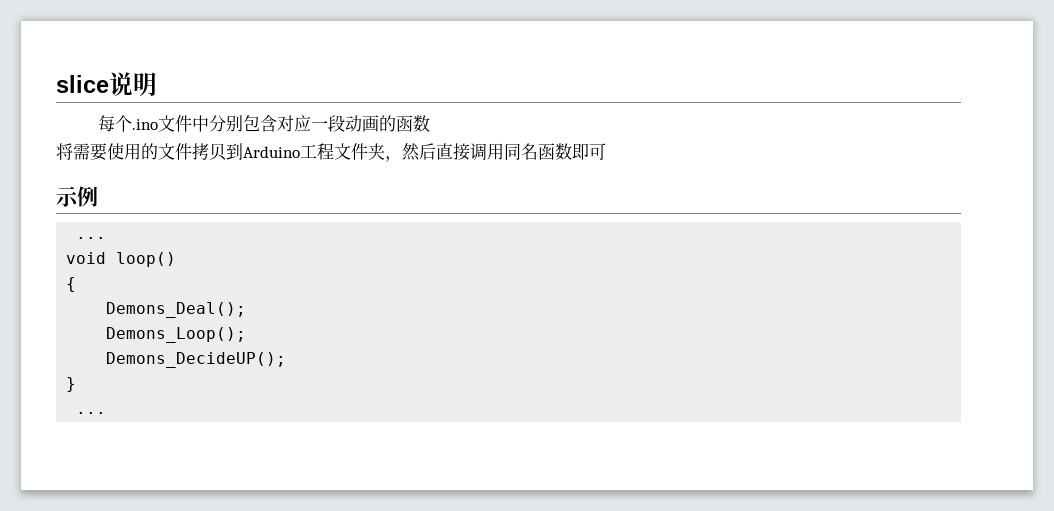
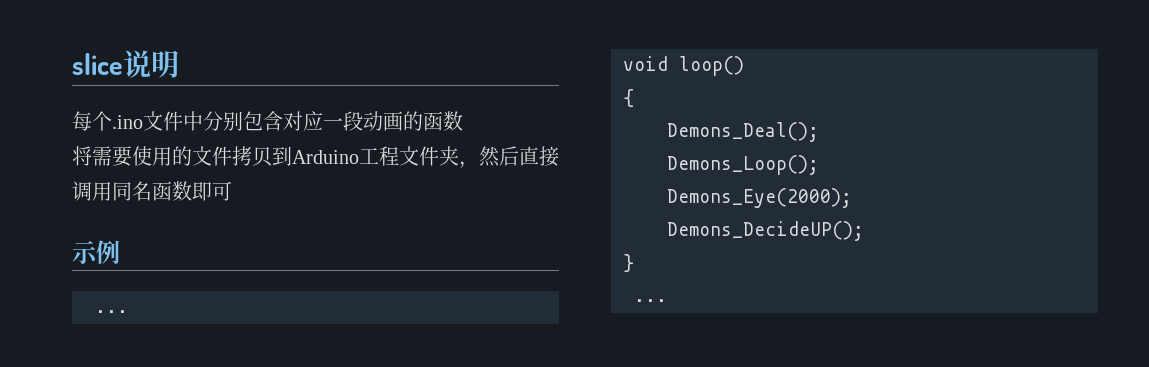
+ Demons_Eye(2000);

